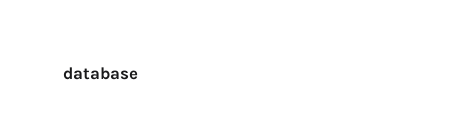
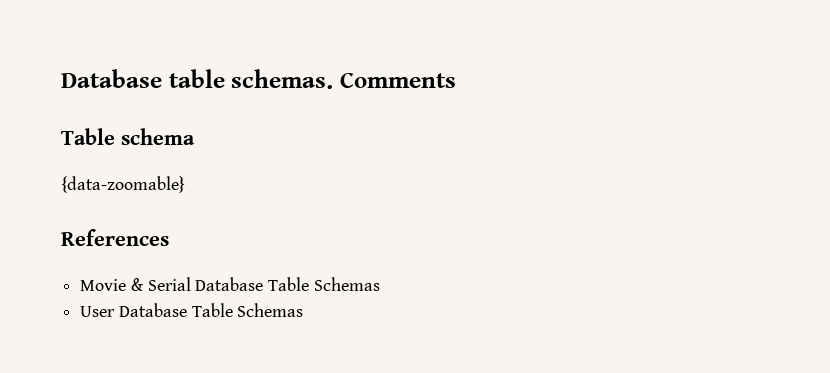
- database
+ Database table schemas. Comments
+ Table schema
+ {data-zoomable}
+ References
+ Movie & Serial Database Table Schemas
+ User Database Table Schemas

